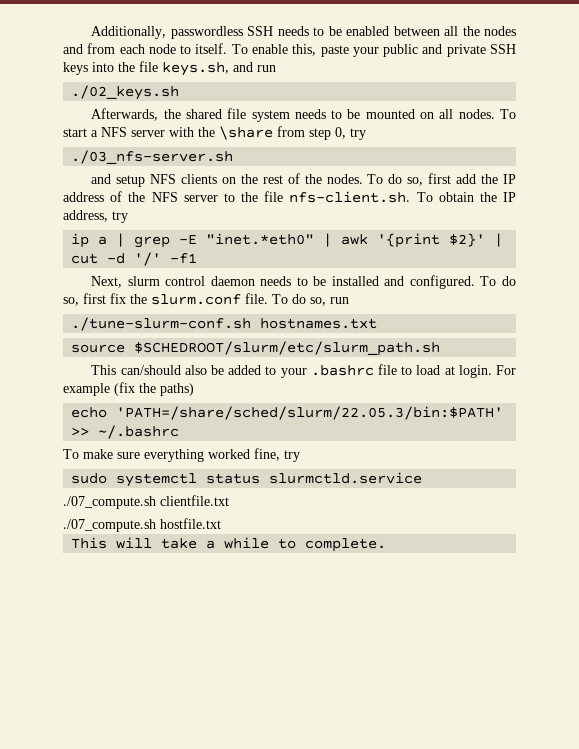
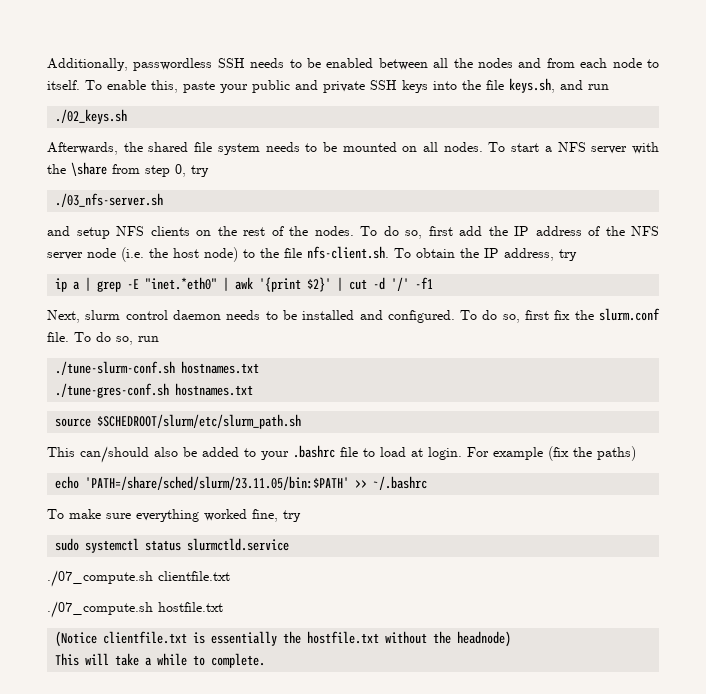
- To do so, first add the IP address of the NFS server to the file nfs-client.sh. To obtain the IP address, try
+ To do so, first add the IP address of the NFS server node (i.e. the host node) to the file nfs-client.sh. To obtain the IP address, try
+ ./tune-gres-conf.sh hostnames.txt
- echo 'PATH=/share/sched/slurm/22.05.3/bin:$PATH' >> ~/.bashrc
+ echo 'PATH=/share/sched/slurm/23.11.05/bin:$PATH' >> ~/.bashrc
+ (Notice clientfile.txt is essentially the hostfile.txt without the headnode)

